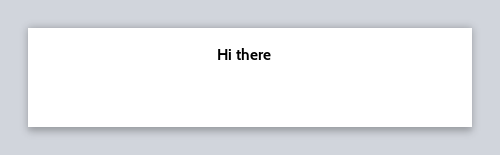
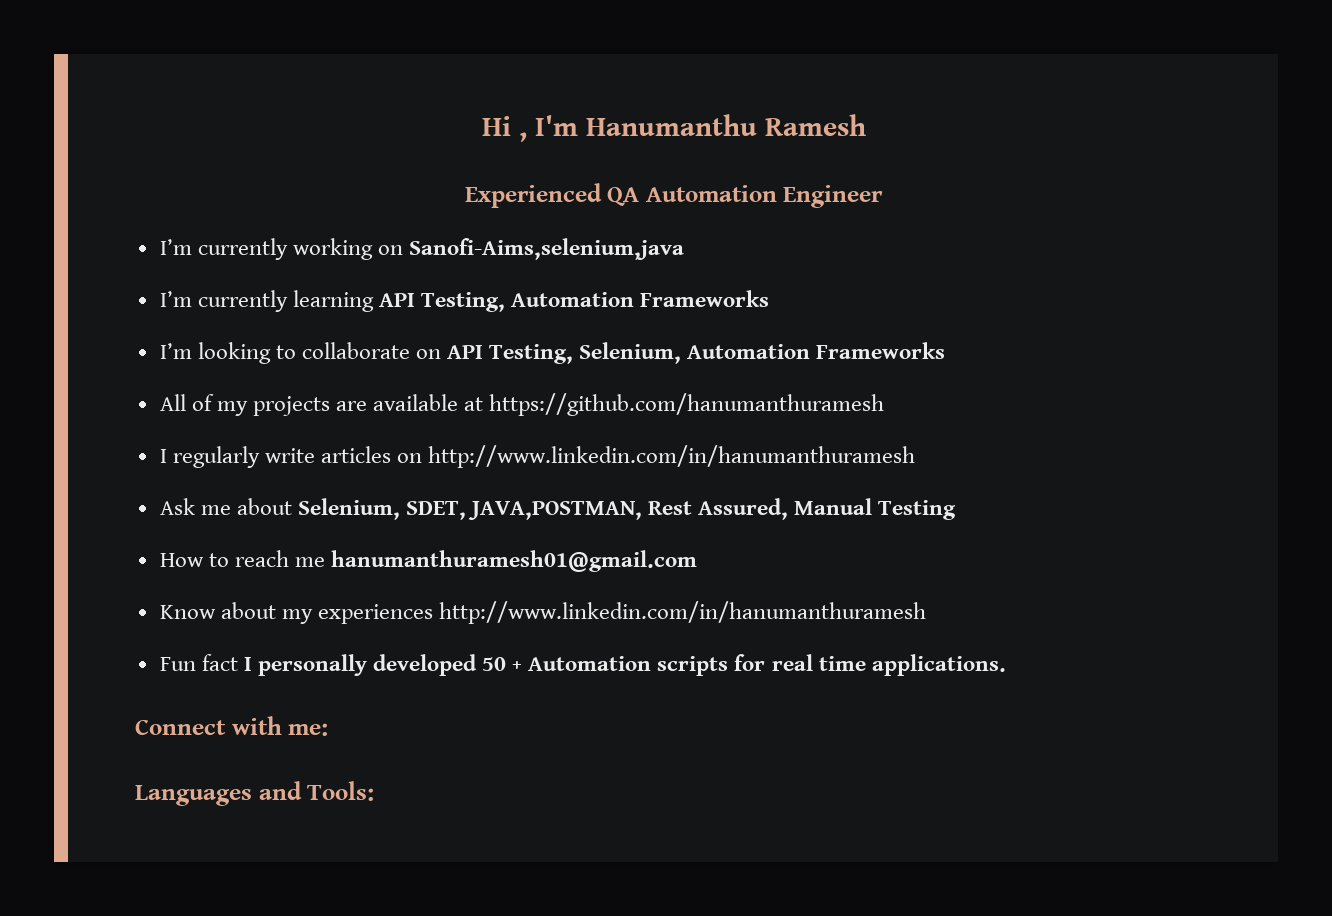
- Hi there
+ Hi , I'm Hanumanthu Ramesh
+ Experienced QA Automation Engineer
+ I’m currently working on Sanofi-Aims,selenium,java
+ I’m currently learning API Testing, Automation Frameworks
+ I’m looking to collaborate on API Testing, Selenium, Automation Frameworks
+ All of my projects are available at https://github.com/hanumanthuramesh
+ I regularly write articles on http://www.linkedin.com/in/hanumanthuramesh
+ Ask me about Selenium, SDET, JAVA,POSTMAN, Rest Assured, Manual Testing
+ How to reach me hanumanthuramesh01@gmail.com
+ Know about my experiences http://www.linkedin.com/in/hanumanthuramesh
+ Fun fact I personally developed 50 + Automation scripts for real time applications.
+ Connect with me:
+ Languages and Tools:

